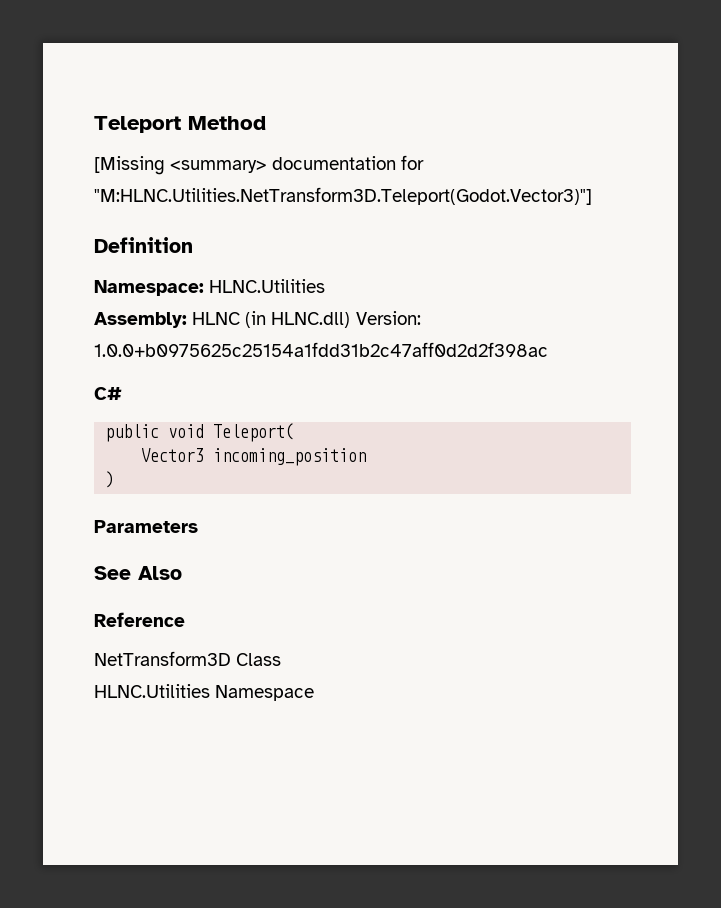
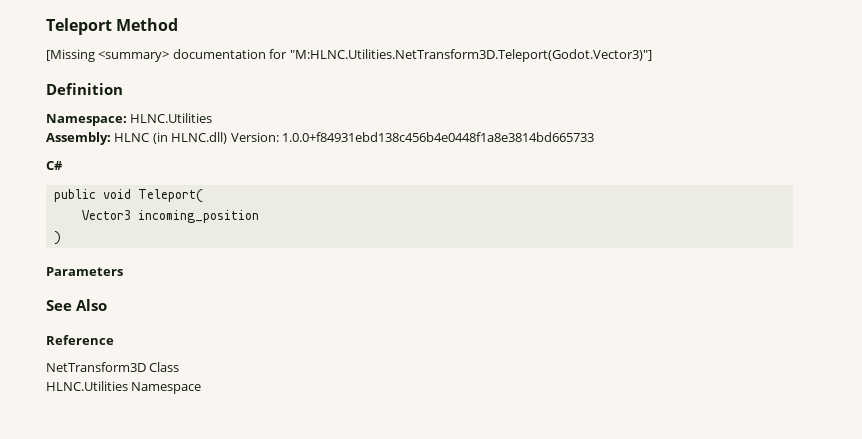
- Assembly: HLNC (in HLNC.dll) Version: 1.0.0+b0975625c25154a1fdd31b2c47aff0d2d2f398ac
+ Assembly: HLNC (in HLNC.dll) Version: 1.0.0+f84931ebd138c456b4e0448f1a8e3814bd665733

